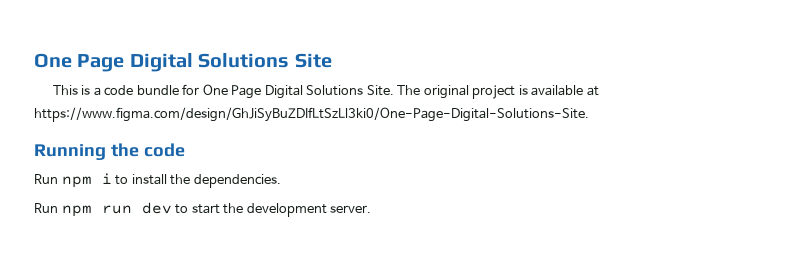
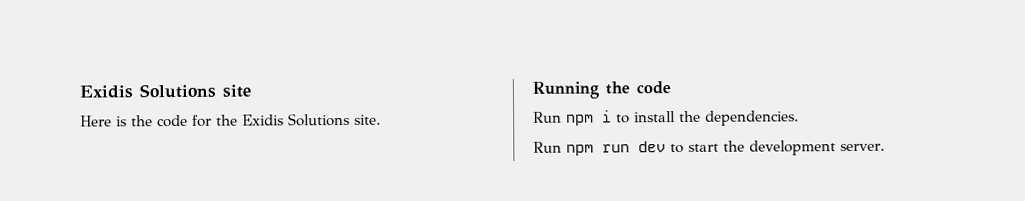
- One Page Digital Solutions Site
- This is a code bundle for One Page Digital Solutions Site. The original project is available at https://www.figma.com/design/GhJiSyBuZDIfLtSzLl3ki0/One-Page-Digital-Solutions-Site.
+ Exidis Solutions site
+ Here is the code for the Exidis Solutions site.

